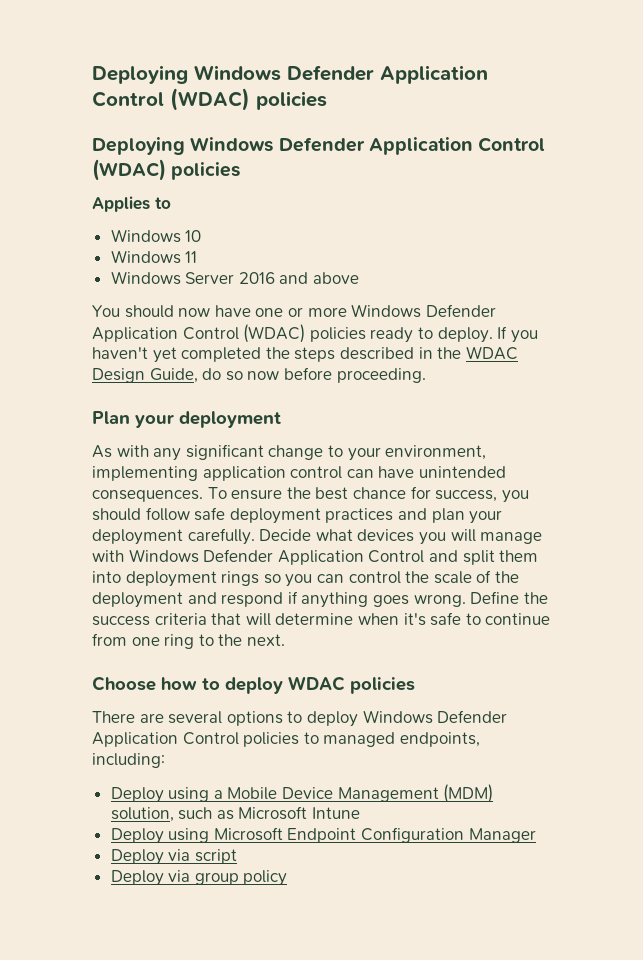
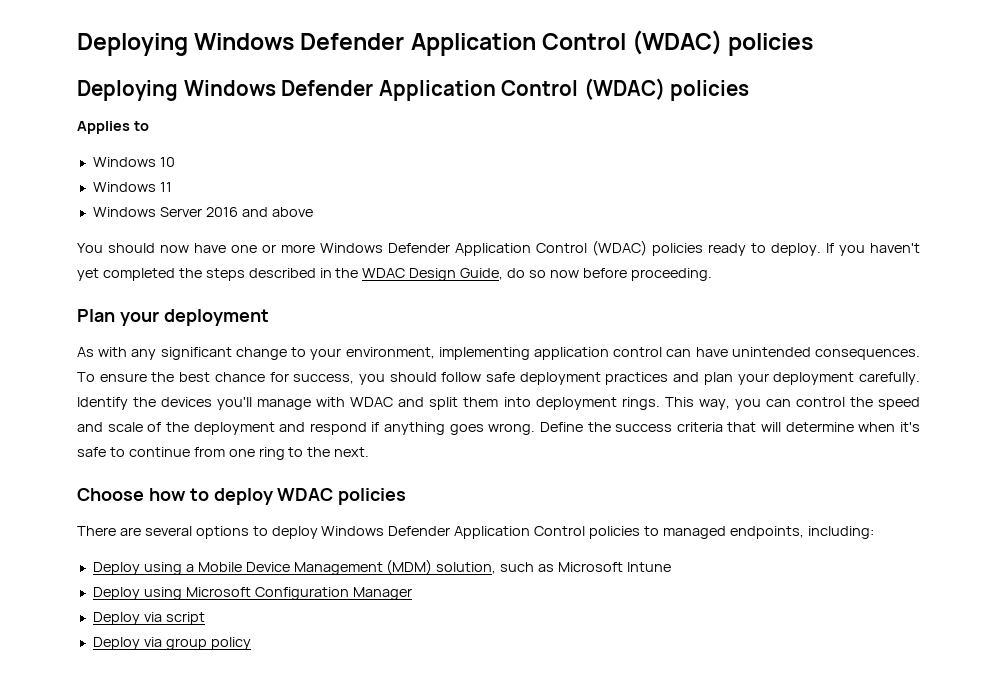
- Decide what devices you will manage with Windows Defender Application Control and split them into deployment rings so you can control the scale of the deployment and respond if anything goes wrong.
+ Identify the devices you'll manage with WDAC and split them into deployment rings. This way, you can control the speed and scale of the deployment and respond if anything goes wrong.
- Deploy using Microsoft Endpoint Configuration Manager
+ Deploy using Microsoft Configuration Manager

